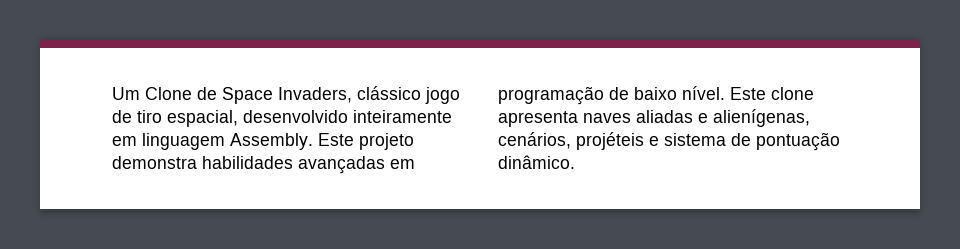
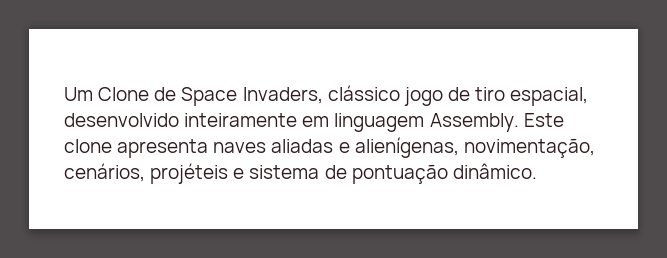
- Este projeto demonstra habilidades avançadas em programação de baixo nível. Este clone apresenta naves aliadas e alienígenas, cenários, projéteis e sistema de pontuação dinâmico.
+ Este clone apresenta naves aliadas e alienígenas, novimentação, cenários, projéteis e sistema de pontuação dinâmico.

